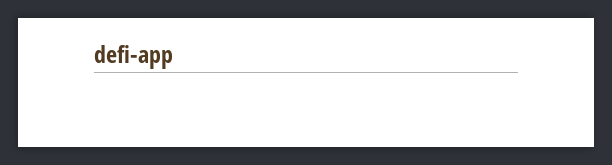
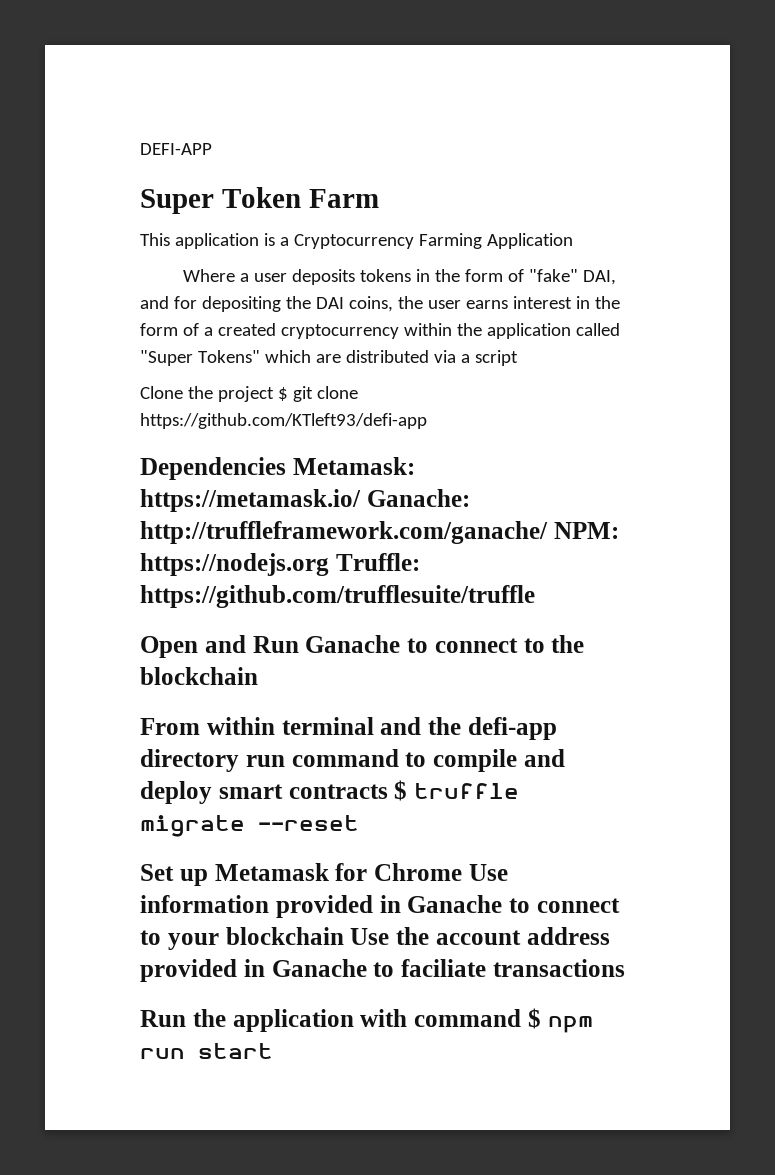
- defi-app
+ DEFI-APP
+ Super Token Farm
+ This application is a Cryptocurrency Farming Application
+ Where a user deposits tokens in the form of "fake" DAI, and for depositing the DAI coins, the user earns interest in the form of a created cryptocurrency within the application called "Super Tokens" which are distributed via a script
+ Clone the project $ git clone https://github.com/KTleft93/defi-app
+ Dependencies Metamask: https://metamask.io/ Ganache: http://truffleframework.com/ganache/ NPM: https://nodejs.org Truffle: https://github.com/trufflesuite/truffle
+ Open and Run Ganache to connect to the blockchain
+ From within terminal and the defi-app directory run command to compile and deploy smart contracts $ truffle migrate --reset
+ Set up Metamask for Chrome Use information provided in Ganache to connect to your blockchain Use the account address provided in Ganache to faciliate transactions
+ Run the application with command $ npm run start

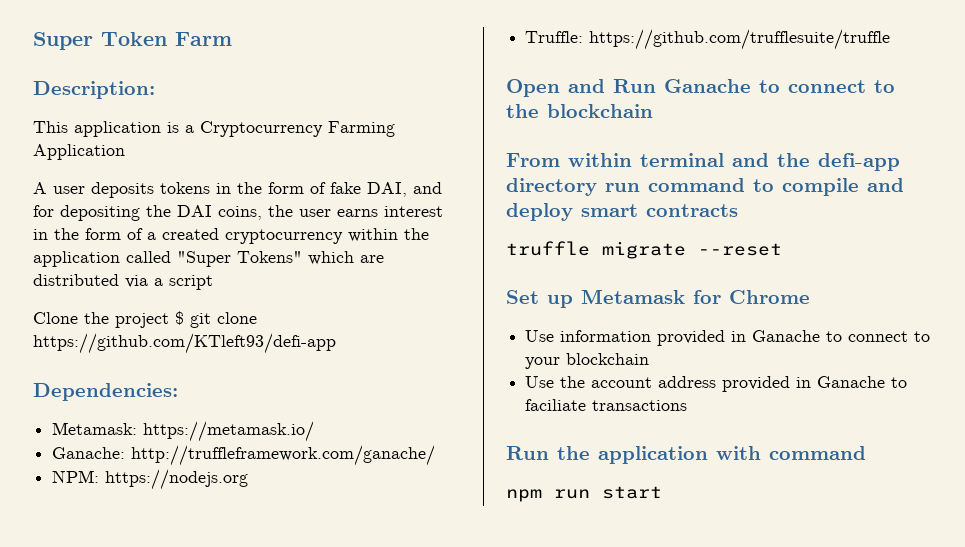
- DEFI-APP
+ Description:
- Where a user deposits tokens in the form of "fake" DAI, and for depositing the DAI coins, the user earns interest in the form of a created cryptocurrency within the application called "Super Tokens" which are distributed via a script
+ A user deposits tokens in the form of fake DAI, and for depositing the DAI coins, the user earns interest in the form of a created cryptocurrency within the application called "Super Tokens" which are distributed via a script
- Dependencies Metamask: https://metamask.io/ Ganache: http://truffleframework.com/ganache/ NPM: https://nodejs.org Truffle: https://github.com/trufflesuite/truffle
+ Dependencies:
+ Metamask: https://metamask.io/
+ Ganache: http://truffleframework.com/ganache/
+ NPM: https://nodejs.org
+ Truffle: https://github.com/trufflesuite/truffle
- From within terminal and the defi-app directory run command to compile and deploy smart contracts $ truffle migrate --reset
+ From within terminal and the defi-app directory run command to compile and deploy smart contracts
+ truffle migrate --reset
- Set up Metamask for Chrome Use information provided in Ganache to connect to your blockchain Use the account address provided in Ganache to faciliate transactions
+ Set up Metamask for Chrome
+ Use information provided in Ganache to connect to your blockchain
+ Use the account address provided in Ganache to faciliate transactions
- Run the application with command $ npm run start
+ Run the application with command
+ npm run start

